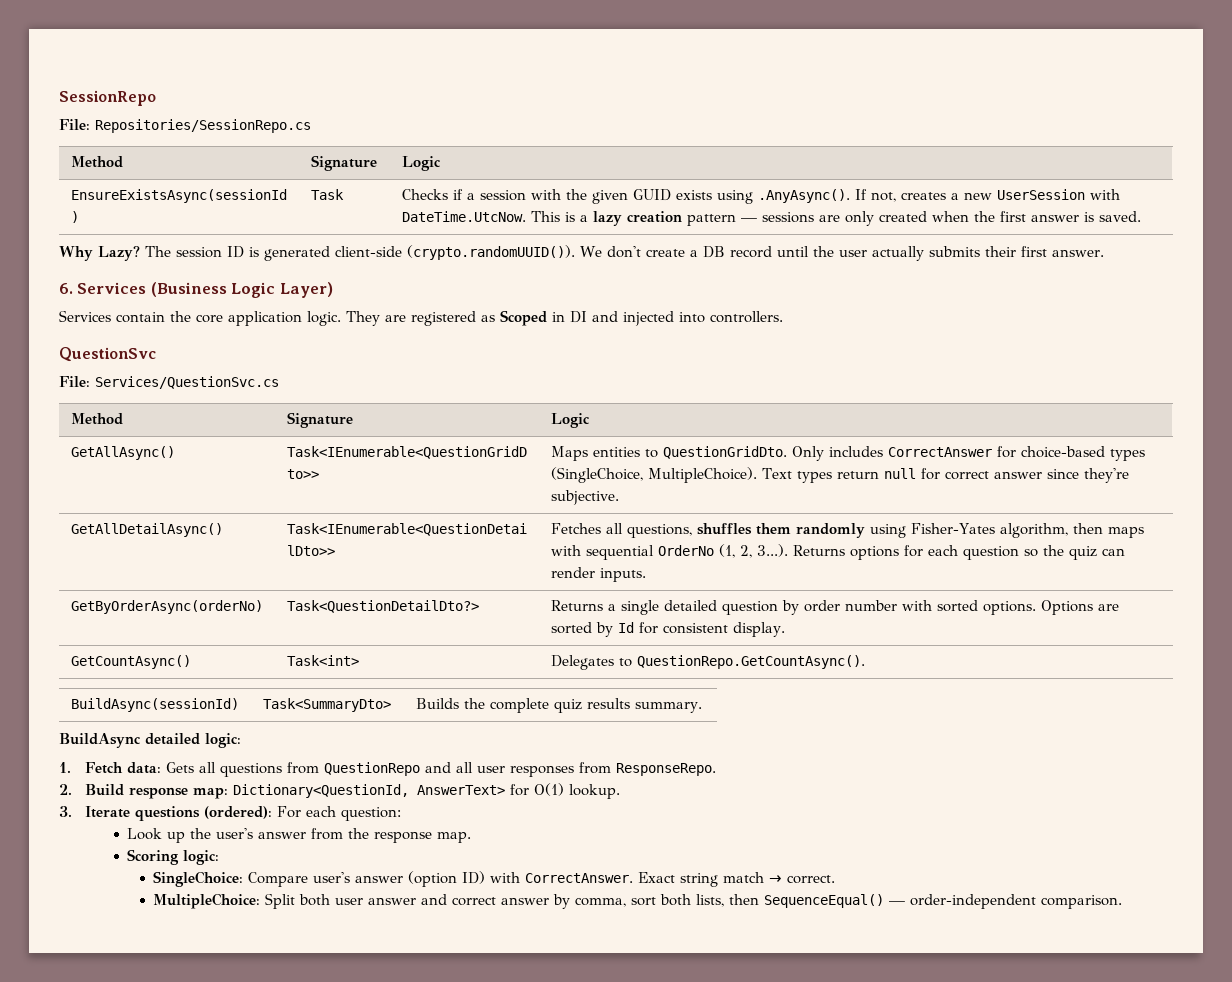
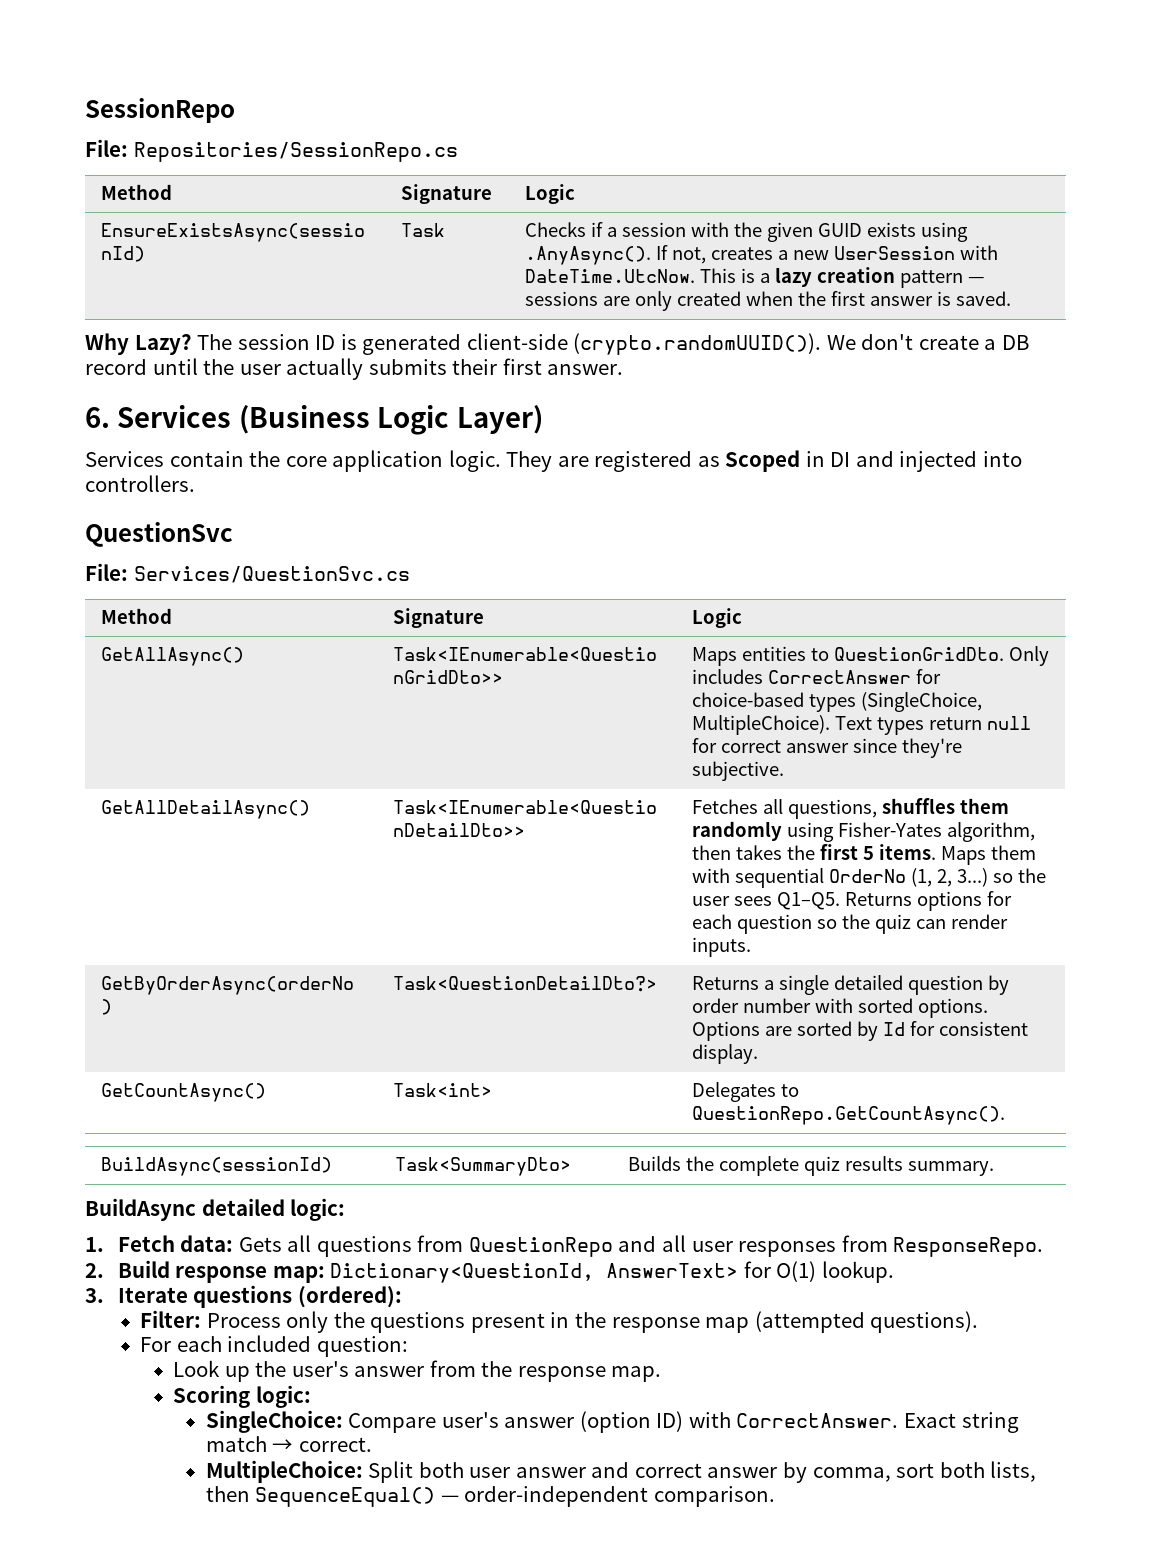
- Fetches all questions, shuffles them randomly using Fisher-Yates algorithm, then maps with sequential OrderNo (1, 2, 3...). Returns options for each question so the quiz can render inputs.
+ Fetches all questions, shuffles them randomly using Fisher-Yates algorithm, then takes the first 5 items. Maps them with sequential OrderNo (1, 2, 3...) so the user sees Q1–Q5. Returns options for each question so the quiz can render inputs.
- 3. Iterate questions (ordered): For each question:
+ 3. Iterate questions (ordered):
+ Filter: Process only the questions present in the response map (attempted questions).
+ For each included question:

